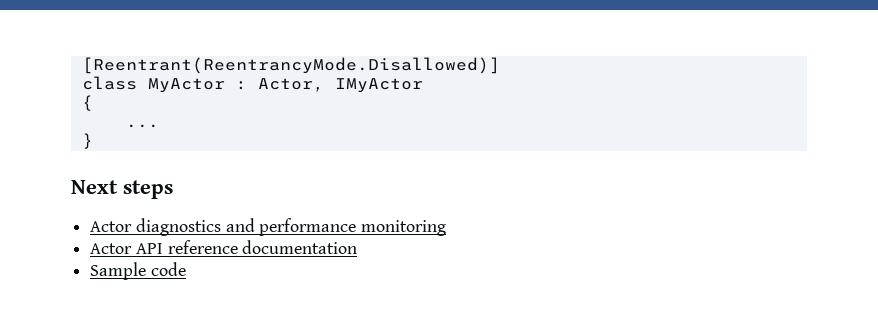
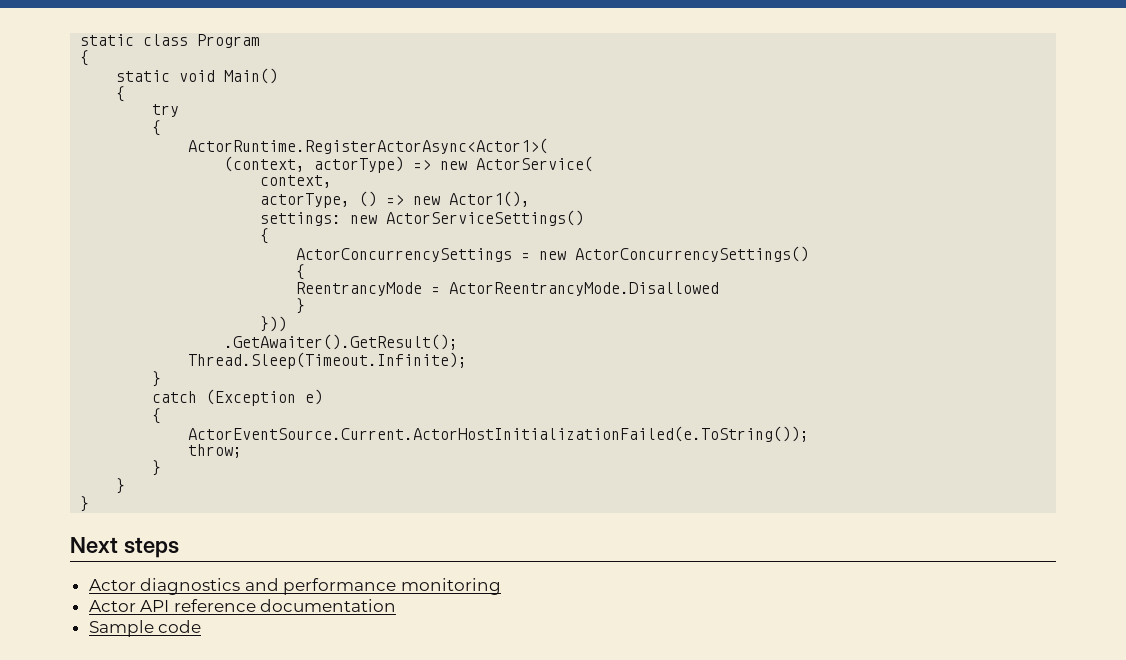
- [Reentrant(ReentrancyMode.Disallowed)]
- class MyActor : Actor, IMyActor
+ static class Program
  {
- ...
+ static void Main()
+ {
+ try
+ {
+ ActorRuntime.RegisterActorAsync<Actor1>(
+ (context, actorType) => new ActorService(
+ context,
+ actorType, () => new Actor1(),
+ settings: new ActorServiceSettings()
+ {
+ ActorConcurrencySettings = new ActorConcurrencySettings()
+ {
+ ReentrancyMode = ActorReentrancyMode.Disallowed
+ }
+ }))
+ .GetAwaiter().GetResult();
+ Thread.Sleep(Timeout.Infinite);
+ }
+ catch (Exception e)
+ {
+ ActorEventSource.Current.ActorHostInitializationFailed(e.ToString());
+ throw;
+ }
+ }

